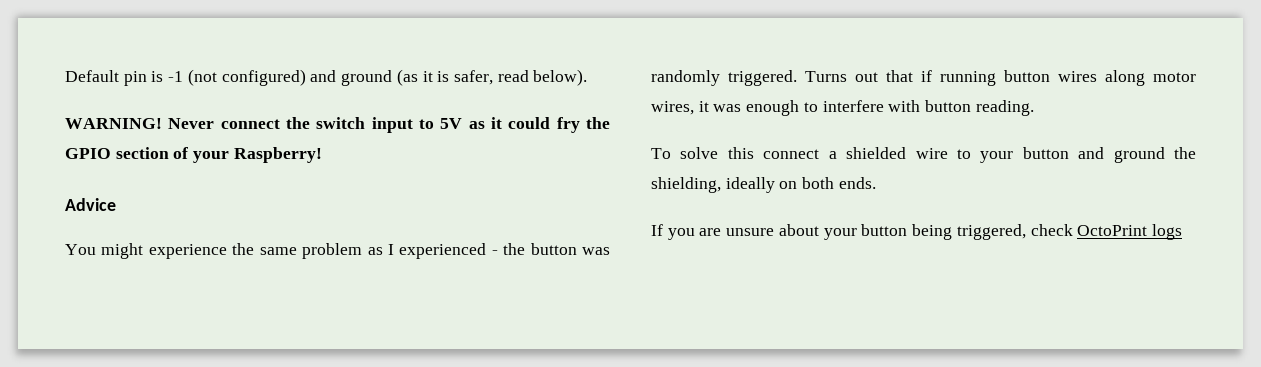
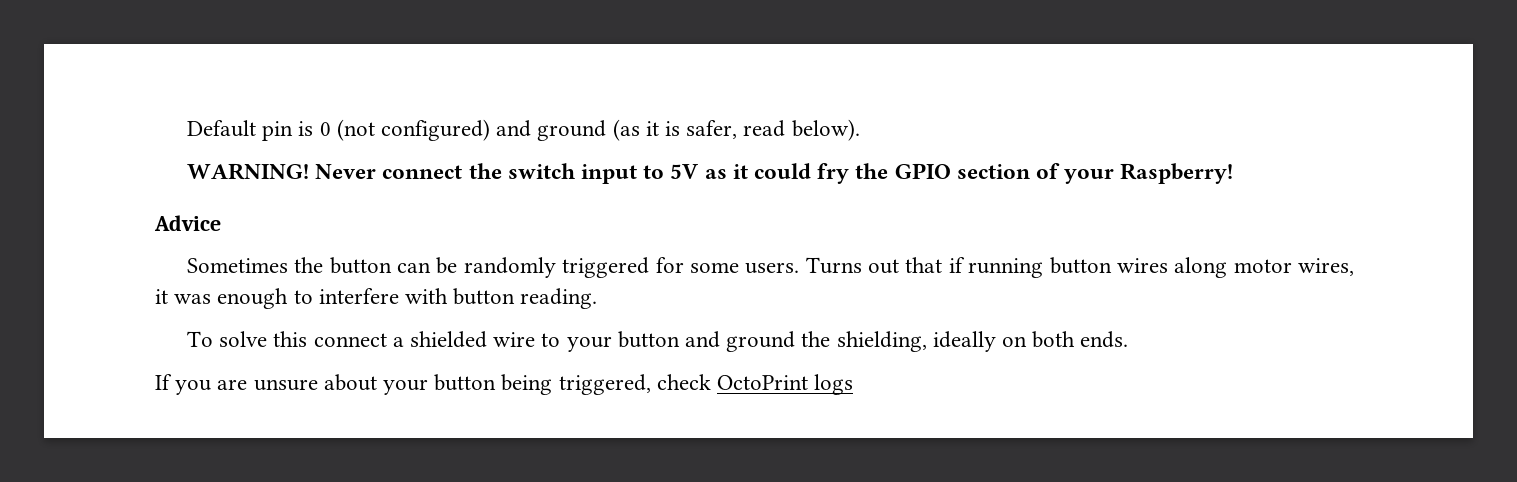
- Default pin is -1 (not configured) and ground (as it is safer, read below).
+ Default pin is 0 (not configured) and ground (as it is safer, read below).
- You might experience the same problem as I experienced - the button was randomly triggered.
+ Sometimes the button can be randomly triggered for some users.

